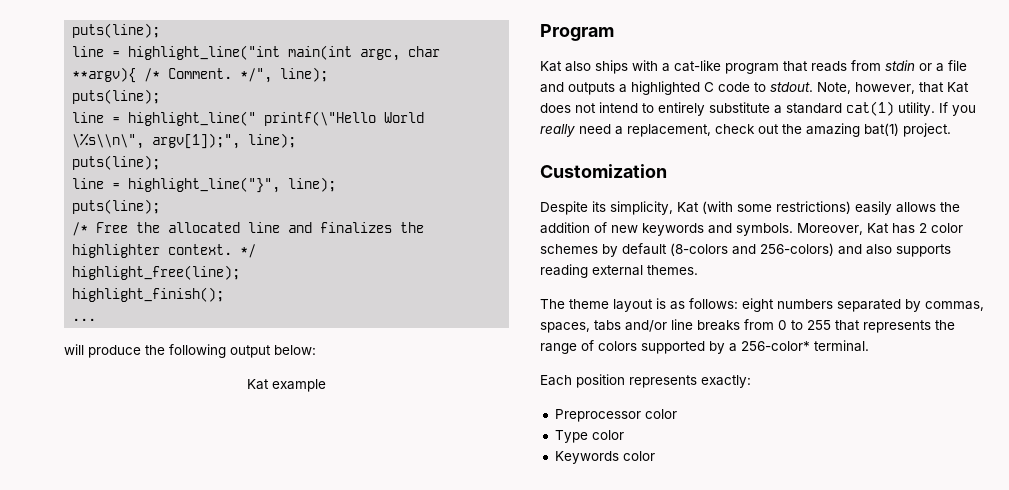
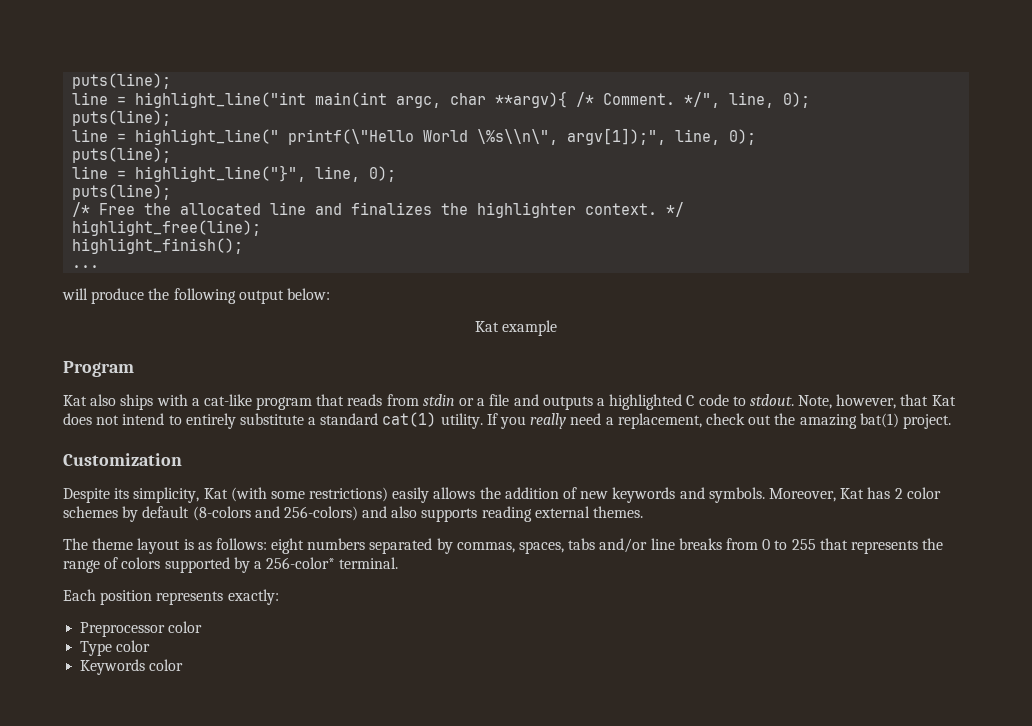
- */", line);
+ */", line, 0);
- line = highlight_line(" printf(\"Hello World \%s\\n\", argv[1]);", line);
+ line = highlight_line(" printf(\"Hello World \%s\\n\", argv[1]);", line, 0);
- line = highlight_line("}", line);
+ line = highlight_line("}", line, 0);

